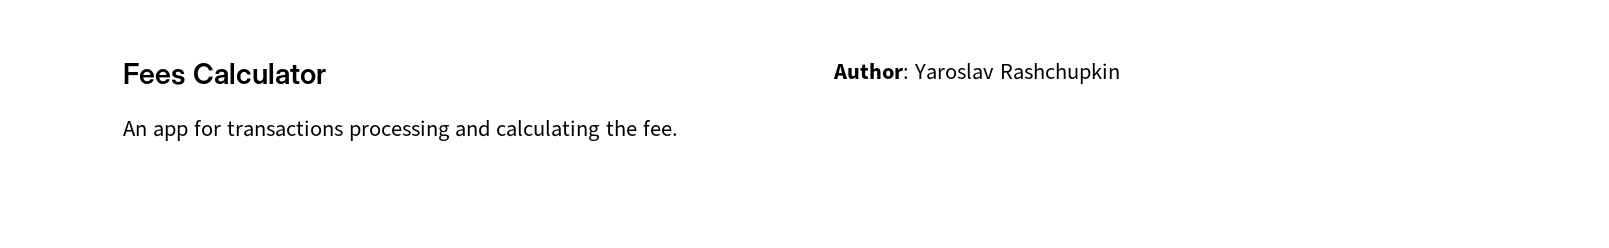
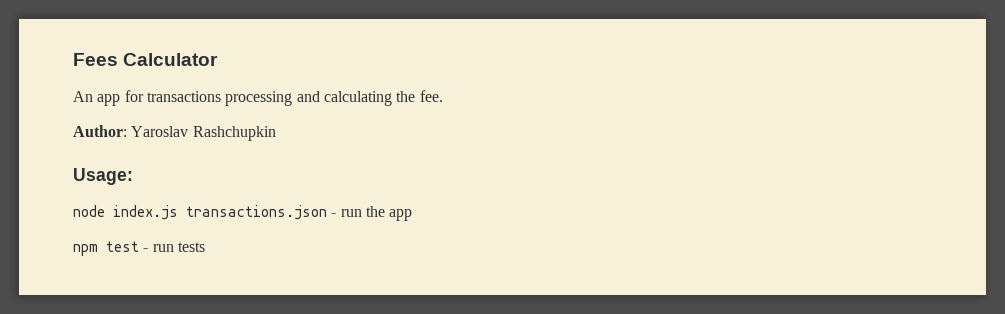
+ Usage:
+ node index.js transactions.json - run the app
+ npm test - run tests

